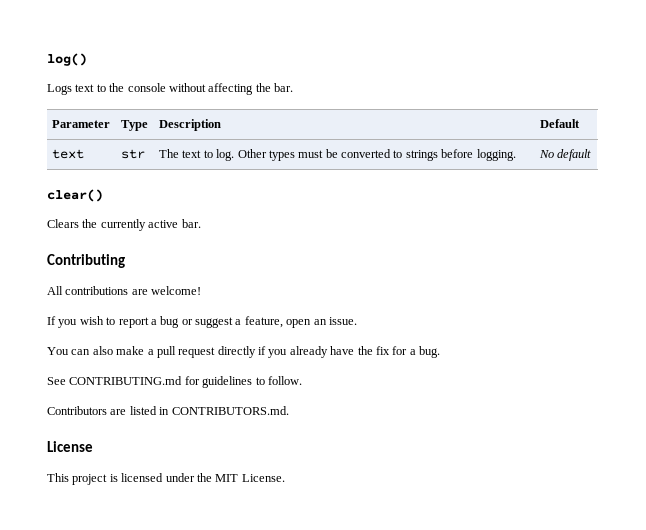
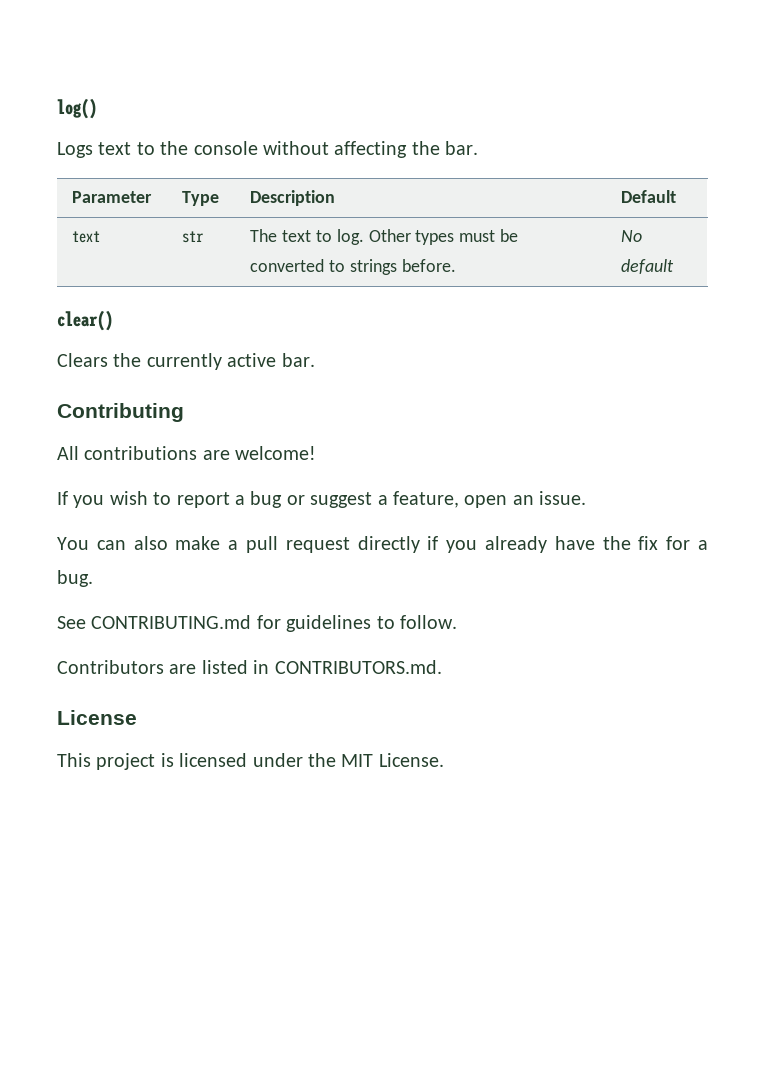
- text | str | The text to log. Other types must be converted to strings before logging. | No default
+ text | str | The text to log. Other types must be converted to strings before. | No default

